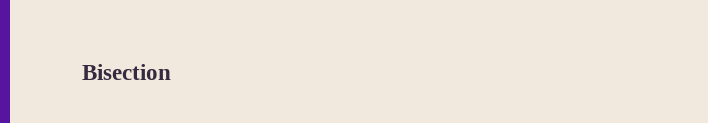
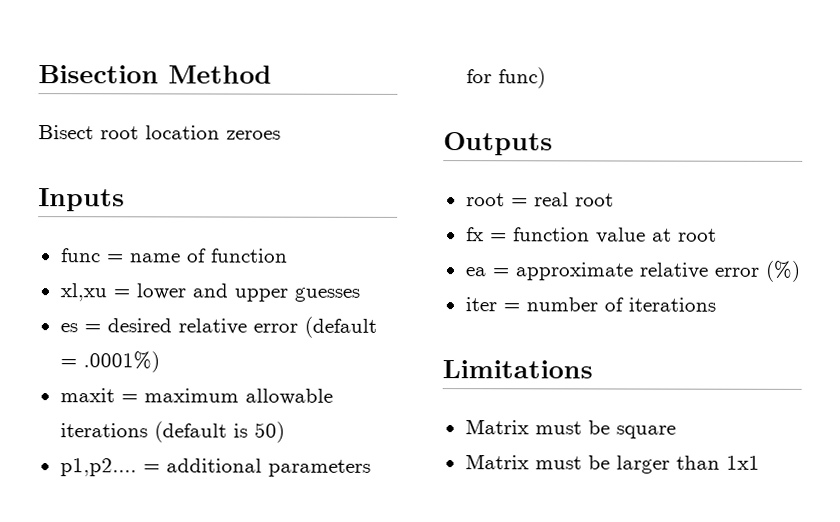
- Bisection
+ Bisection Method
+ Bisect root location zeroes
+ Inputs
+ func = name of function
+ xl,xu = lower and upper guesses
+ es = desired relative error (default = .0001%)
+ maxit = maximum allowable iterations (default is 50)
+ p1,p2.... = additional parameters for func)
+ Outputs
+ root = real root
+ fx = function value at root
+ ea = approximate relative error (%)
+ iter = number of iterations
+ Limitations
+ Matrix must be square
+ Matrix must be larger than 1x1

